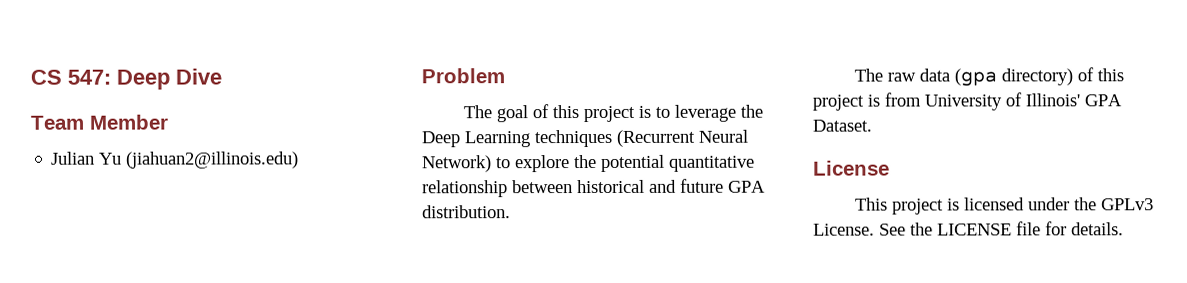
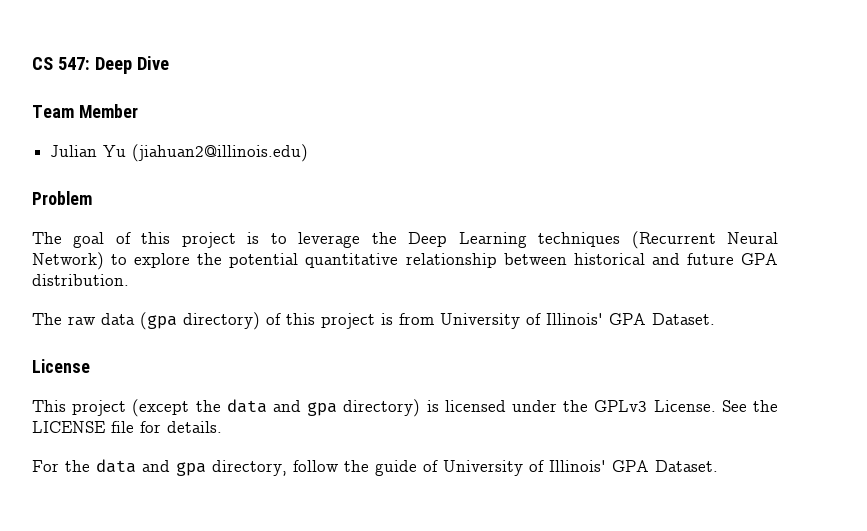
- This project is licensed under the GPLv3 License.
+ This project (except the data and gpa directory) is licensed under the GPLv3 License.
+ For the data and gpa directory, follow the guide of University of Illinois' GPA Dataset.

